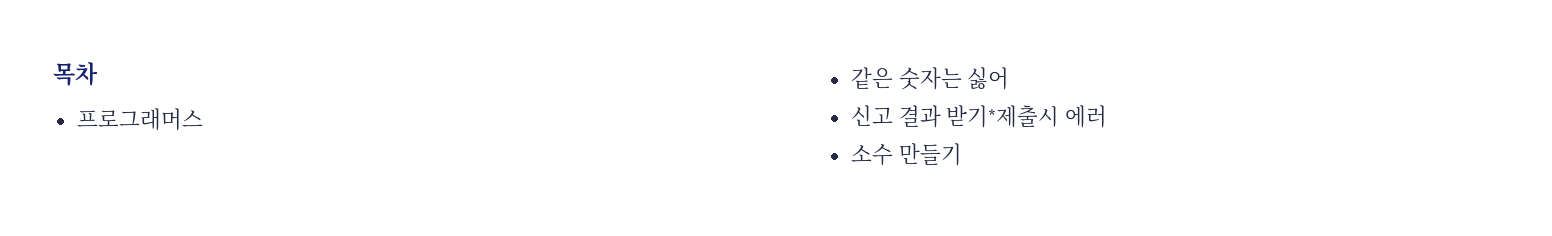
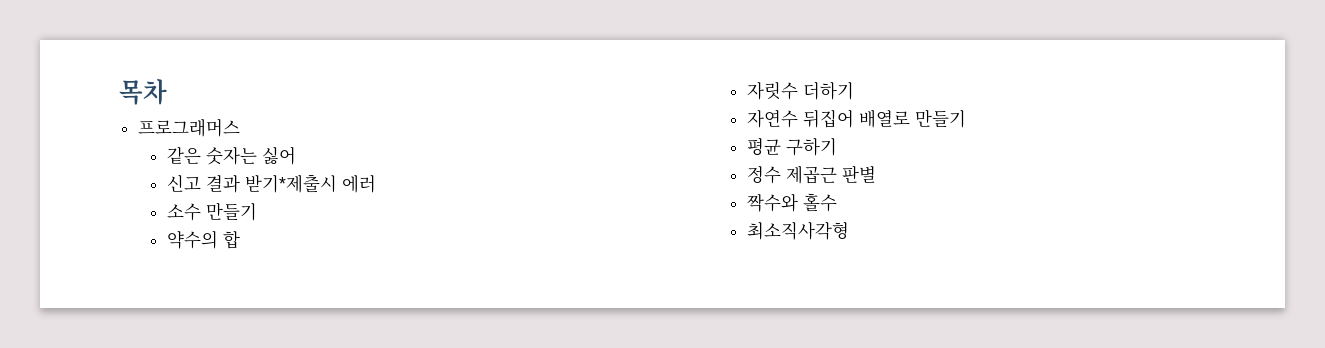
+ 약수의 합
+ 자릿수 더하기
+ 자연수 뒤집어 배열로 만들기
+ 평균 구하기
+ 정수 제곱근 판별
+ 짝수와 홀수
+ 최소직사각형

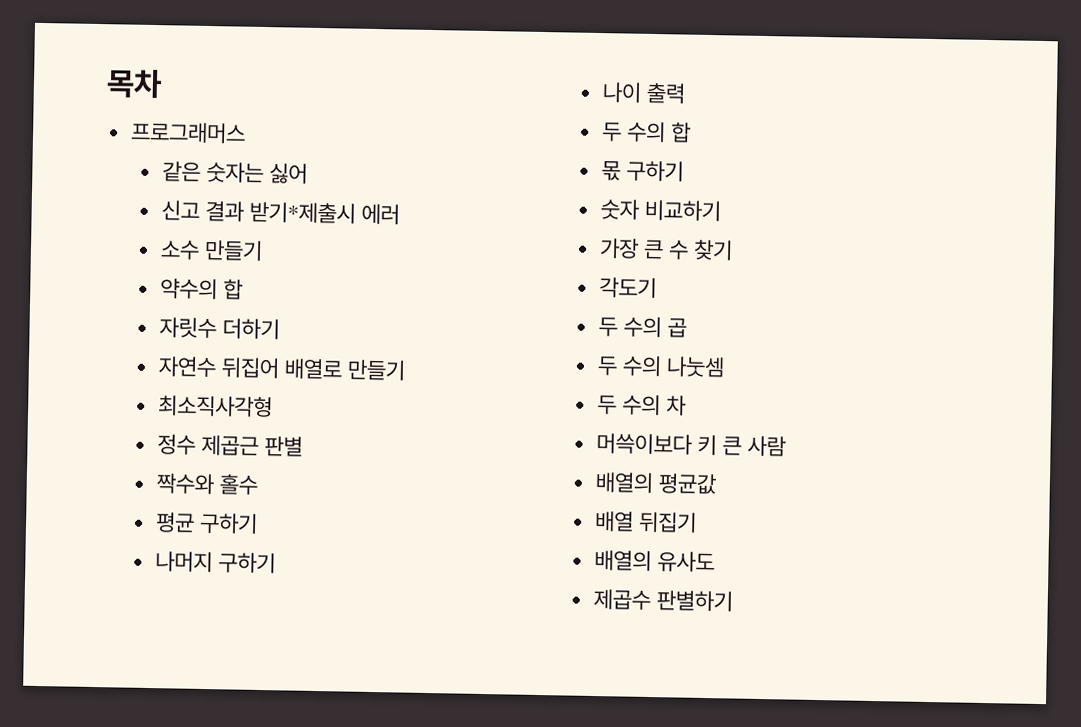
- 평균 구하기
+ 최소직사각형
- 최소직사각형
+ 평균 구하기
+ 나머지 구하기
+ 나이 출력
+ 두 수의 합
+ 몫 구하기
+ 숫자 비교하기
+ 가장 큰 수 찾기
+ 각도기
+ 두 수의 곱
+ 두 수의 나눗셈
+ 두 수의 차
+ 머쓱이보다 키 큰 사람
+ 배열의 평균값
+ 배열 뒤집기
+ 배열의 유사도
+ 제곱수 판별하기

